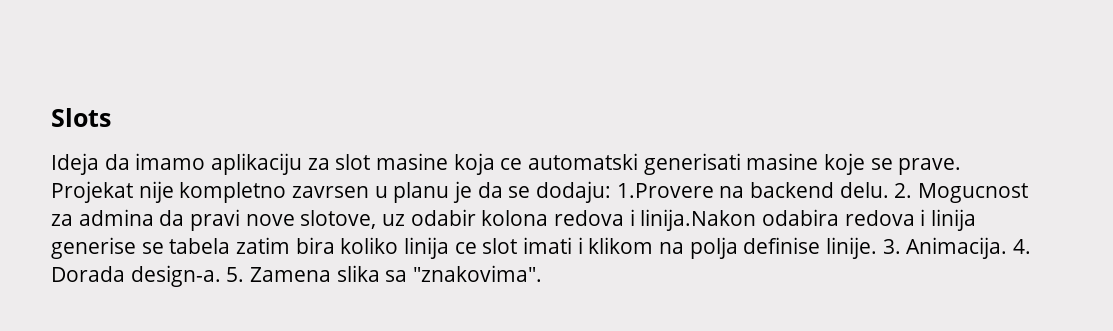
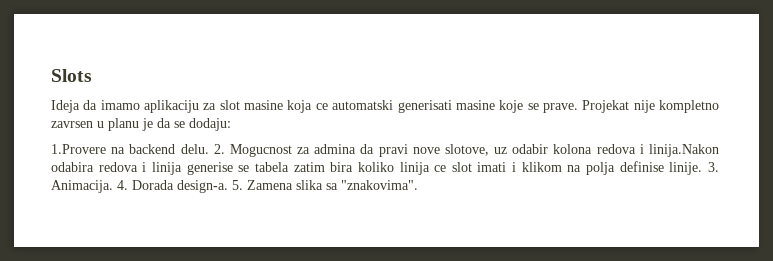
- Projekat nije kompletno zavrsen u planu je da se dodaju: 1.Provere na backend delu.
+ Projekat nije kompletno zavrsen u planu je da se dodaju:
+ 1.Provere na backend delu.

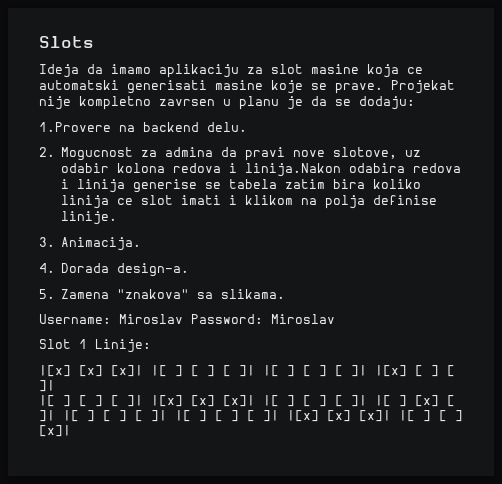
- 1.Provere na backend delu. 2. Mogucnost za admina da pravi nove slotove, uz odabir kolona redova i linija.Nakon odabira redova i linija generise se tabela zatim bira koliko linija ce slot imati i klikom na polja definise linije. 3. Animacija. 4. Dorada design-a. 5. Zamena slika sa "znakovima".
+ 1.Provere na backend delu.
+ 2. Mogucnost za admina da pravi nove slotove, uz odabir kolona redova i linija.Nakon odabira redova i linija generise se tabela zatim bira koliko linija ce slot imati i klikom na polja definise linije.
+ 3. Animacija.
+ 4. Dorada design-a.
+ 5. Zamena "znakova" sa slikama.
+ Username: Miroslav Password: Miroslav
+ Slot 1 Linije:
+ |[x] [x] [x]| |[ ] [ ] [ ]| |[ ] [ ] [ ]| |[x] [ ] [ ]|
+ |[ ] [ ] [ ]| |[x] [x] [x]| |[ ] [ ] [ ]| |[ ] [x] [ ]| |[ ] [ ] [ ]| |[ ] [ ] [ ]| |[x] [x] [x]| |[ ] [ ] [x]|

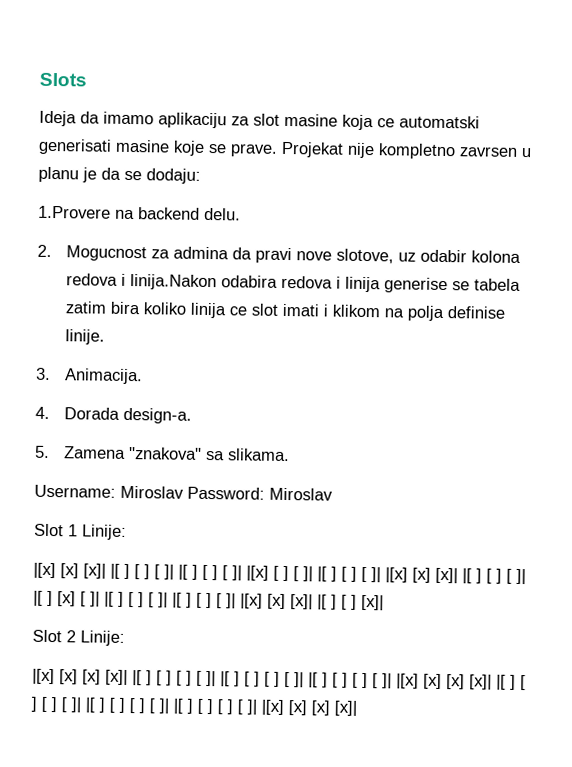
- |[x] [x] [x]| |[ ] [ ] [ ]| |[ ] [ ] [ ]| |[x] [ ] [ ]|
- |[ ] [ ] [ ]| |[x] [x] [x]| |[ ] [ ] [ ]| |[ ] [x] [ ]| |[ ] [ ] [ ]| |[ ] [ ] [ ]| |[x] [x] [x]| |[ ] [ ] [x]|
+ |[x] [x] [x]| |[ ] [ ] [ ]| |[ ] [ ] [ ]| |[x] [ ] [ ]| |[ ] [ ] [ ]| |[x] [x] [x]| |[ ] [ ] [ ]| |[ ] [x] [ ]| |[ ] [ ] [ ]| |[ ] [ ] [ ]| |[x] [x] [x]| |[ ] [ ] [x]|
+ Slot 2 Linije:
+ |[x] [x] [x] [x]| |[ ] [ ] [ ] [ ]| |[ ] [ ] [ ] [ ]| |[ ] [ ] [ ] [ ]| |[x] [x] [x] [x]| |[ ] [ ] [ ] [ ]| |[ ] [ ] [ ] [ ]| |[ ] [ ] [ ] [ ]| |[x] [x] [x] [x]|

